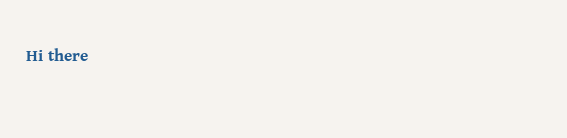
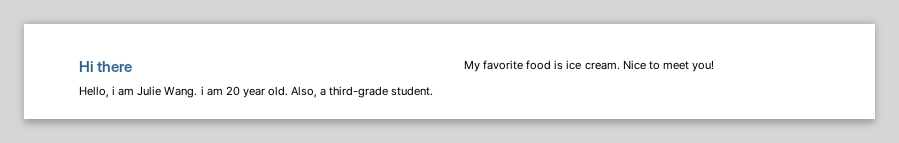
+ Hello, i am Julie Wang. i am 20 year old. Also, a third-grade student. My favorite food is ice cream. Nice to meet you!

